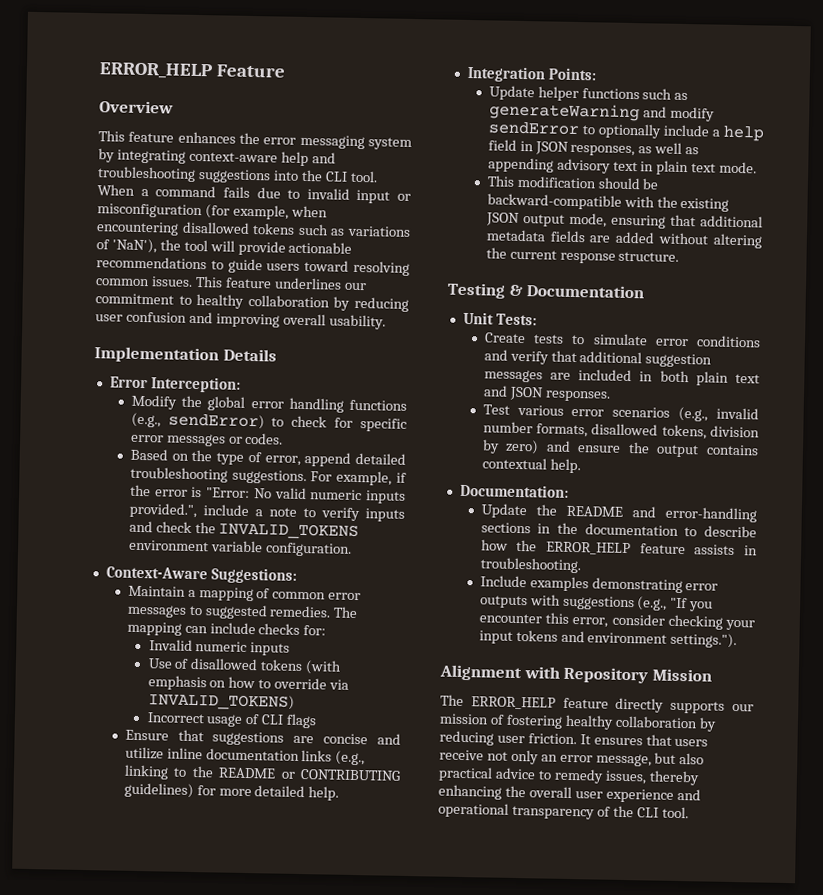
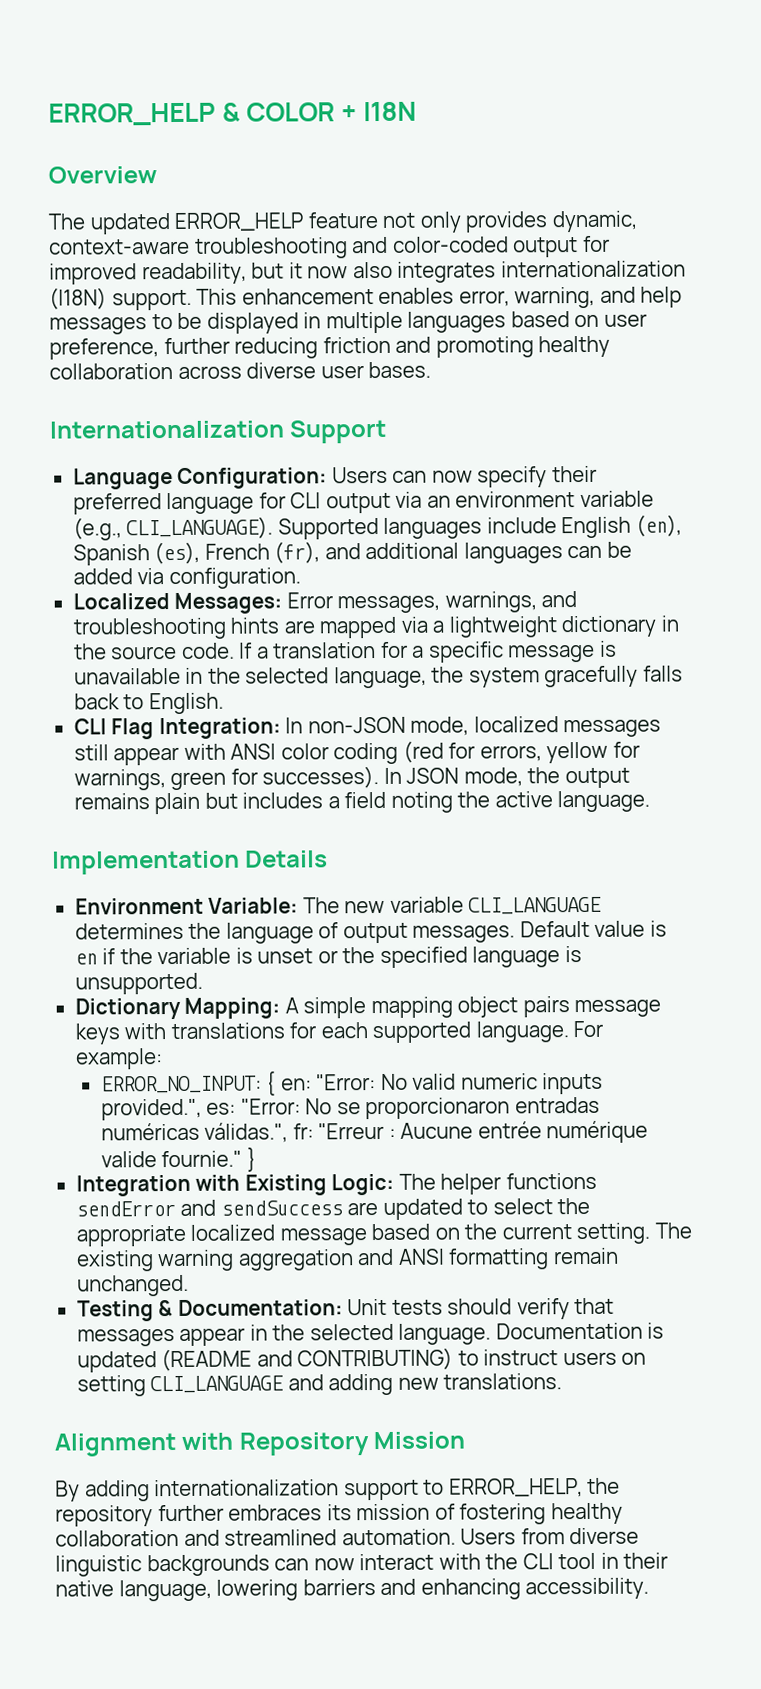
- ERROR_HELP Feature
+ ERROR_HELP & COLOR + I18N
  Overview
- This feature enhances the error messaging system by integrating context-aware help and troubleshooting suggestions into the CLI tool. When a command fails due to invalid input or misconfiguration (for example, when encountering disallowed tokens such as variations of 'NaN'), the tool will provide actionable recommendations to guide users toward resolving common issues. This feature underlines our commitment to healthy collaboration by reducing user confusion and improving overall usability.
+ The updated ERROR_HELP feature not only provides dynamic, context-aware troubleshooting and color-coded output for improved readability, but it now also integrates internationalization (I18N) support. This enhancement enables error, warning, and help messages to be displayed in multiple languages based on user preference, further reducing friction and promoting healthy collaboration across diverse user bases.
+ Internationalization Support
+ Language Configuration: Users can now specify their preferred language for CLI output via an environment variable (e.g., CLI_LANGUAGE). Supported languages include English (en), Spanish (es), French (fr), and additional languages can be added via configuration.
+ Localized Messages: Error messages, warnings, and troubleshooting hints are mapped via a lightweight dictionary in the source code. If a translation for a specific message is unavailable in the selected language, the system gracefully falls back to English.
+ CLI Flag Integration: In non-JSON mode, localized messages still appear with ANSI color coding (red for errors, yellow for warnings, green for successes). In JSON mode, the output remains plain but includes a field noting the active language.
  Implementation Details
- Error Interception:
- Modify the global error handling functions (e.g., sendError) to check for specific error messages or codes.
- Based on the type of error, append detailed troubleshooting suggestions. For example, if the error is "Error: No valid numeric inputs provided.", include a note to verify inputs and check the INVALID_TOKENS environment variable configuration.
- Context-Aware Suggestions:
- Maintain a mapping of common error messages to suggested remedies. The mapping can include checks for:
- Invalid numeric inputs
- Use of disallowed tokens (with emphasis on how to override via INVALID_TOKENS)
- Incorrect usage of CLI flags
- Ensure that suggestions are concise and utilize inline documentation links (e.g., linking to the README or CONTRIBUTING guidelines) for more detailed help.
- Integration Points:
- Update helper functions such as generateWarning and modify sendError to optionally include a help field in JSON responses, as well as appending advisory text in plain text mode.
- This modification should be backward-compatible with the existing JSON output mode, ensuring that additional metadata fields are added without altering the current response structure.
- Testing & Documentation
- Unit Tests:
- Create tests to simulate error conditions and verify that additional suggestion messages are included in both plain text and JSON responses.
- Test various error scenarios (e.g., invalid number formats, disallowed tokens, division by zero) and ensure the output contains contextual help.
- Documentation:
- Update the README and error-handling sections in the documentation to describe how the ERROR_HELP feature assists in troubleshooting.
- Include examples demonstrating error outputs with suggestions (e.g., "If you encounter this error, consider checking your input tokens and environment settings.").
+ Environment Variable: The new variable CLI_LANGUAGE determines the language of output messages. Default value is en if the variable is unset or the specified language is unsupported.
+ Dictionary Mapping: A simple mapping object pairs message keys with translations for each supported language. For example:
+ ERROR_NO_INPUT: { en: "Error: No valid numeric inputs provided.", es: "Error: No se proporcionaron entradas numéricas válidas.", fr: "Erreur : Aucune entrée numérique valide fournie." }
+ Integration with Existing Logic: The helper functions sendError and sendSuccess are updated to select the appropriate localized message based on the current setting. The existing warning aggregation and ANSI formatting remain unchanged.
+ Testing & Documentation: Unit tests should verify that messages appear in the selected language. Documentation is updated (README and CONTRIBUTING) to instruct users on setting CLI_LANGUAGE and adding new translations.
  Alignment with Repository Mission
- The ERROR_HELP feature directly supports our mission of fostering healthy collaboration by reducing user friction. It ensures that users receive not only an error message, but also practical advice to remedy issues, thereby enhancing the overall user experience and operational transparency of the CLI tool.
+ By adding internationalization support to ERROR_HELP, the repository further embraces its mission of fostering healthy collaboration and streamlined automation. Users from diverse linguistic backgrounds can now interact with the CLI tool in their native language, lowering barriers and enhancing accessibility.

